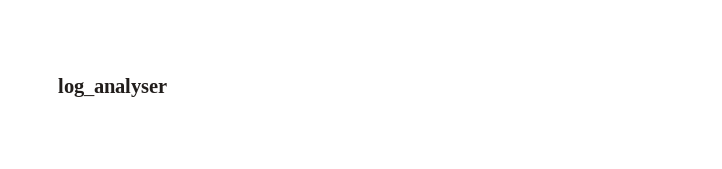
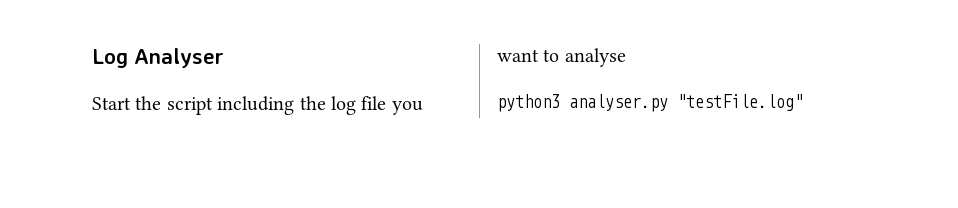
- log_analyser
+ Log Analyser
+ Start the script including the log file you want to analyse
+ python3 analyser.py "testFile.log"

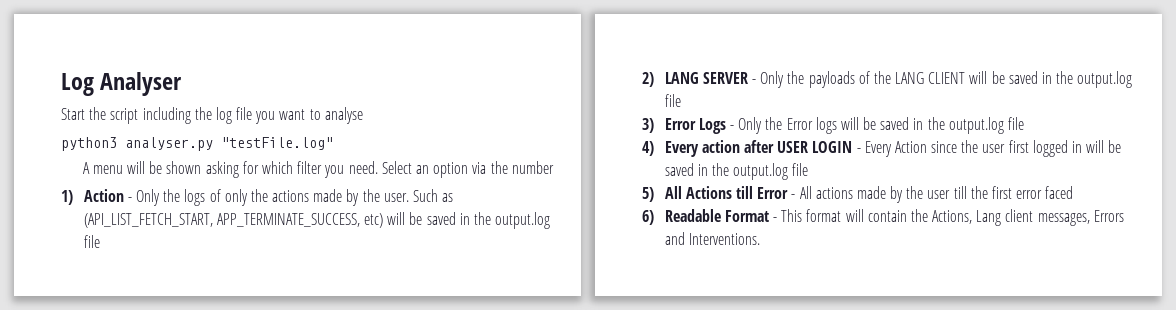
+ A menu will be shown asking for which filter you need. Select an option via the number
+ 1) Action - Only the logs of only the actions made by the user. Such as (API_LIST_FETCH_START, APP_TERMINATE_SUCCESS, etc) will be saved in the output.log file
+ 2) LANG SERVER - Only the payloads of the LANG CLIENT will be saved in the output.log file
+ 3) Error Logs - Only the Error logs will be saved in the output.log file
+ 4) Every action after USER LOGIN - Every Action since the user first logged in will be saved in the output.log file
+ 5) All Actions till Error - All actions made by the user till the first error faced
+ 6) Readable Format - This format will contain the Actions, Lang client messages, Errors and Interventions.

